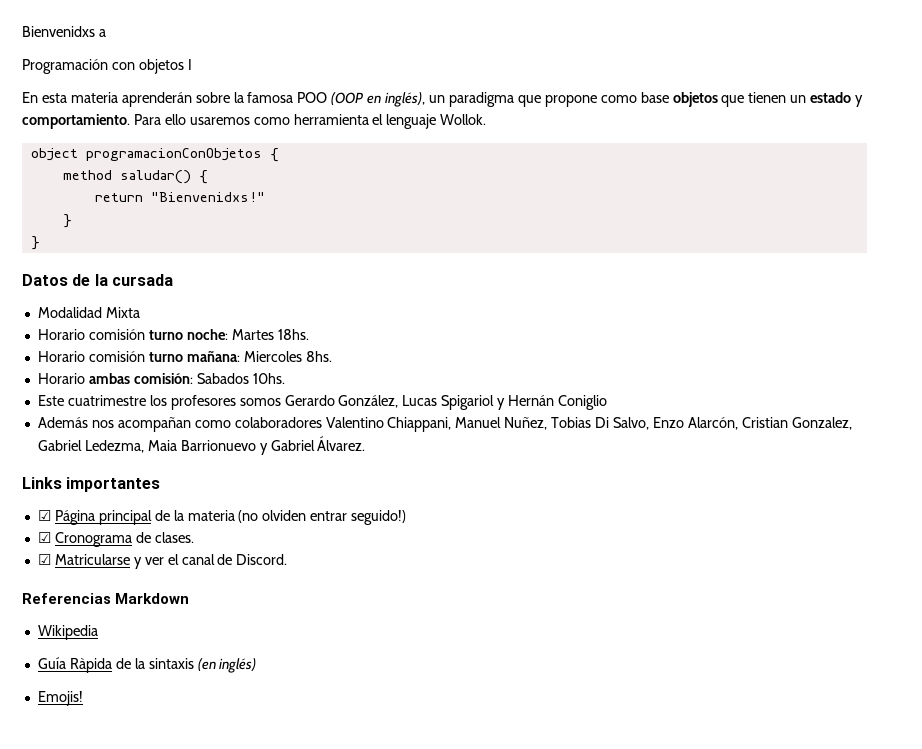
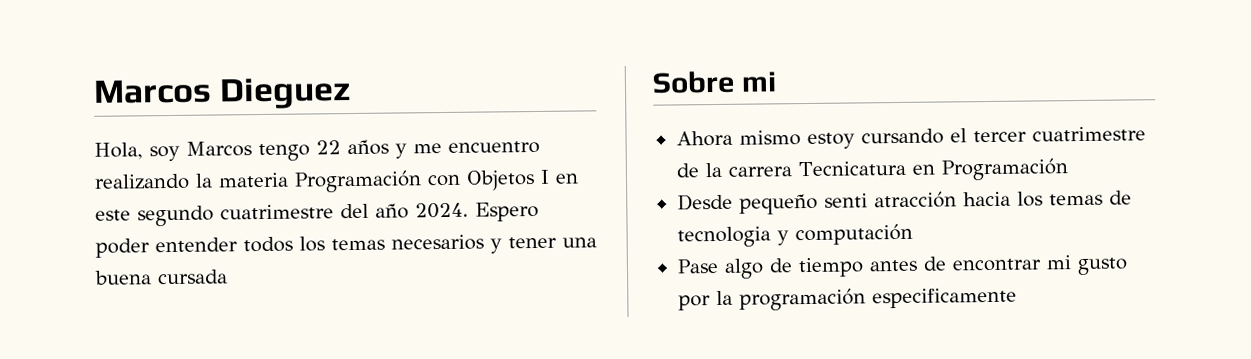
- Bienvenidxs a
- Programación con objetos I
- En esta materia aprenderán sobre la famosa POO (OOP en inglés), un paradigma que propone como base objetos que tienen un estado y comportamiento. Para ello usaremos como herramienta el lenguaje Wollok.
- object programacionConObjetos {
- method saludar() {
- return "Bienvenidxs!"
- }
- }
- Datos de la cursada
- Modalidad Mixta
- Horario comisión turno noche: Martes 18hs.
- Horario comisión turno mañana: Miercoles 8hs.
- Horario ambas comisión: Sabados 10hs.
- Este cuatrimestre los profesores somos Gerardo González, Lucas Spigariol y Hernán Coniglio
- Además nos acompañan como colaboradores Valentino Chiappani, Manuel Nuñez, Tobias Di Salvo, Enzo Alarcón, Cristian Gonzalez, Gabriel Ledezma, Maia Barrionuevo y Gabriel Álvarez.
- Links importantes
- ☑ Página principal de la materia (no olviden entrar seguido!)
- ☑ Cronograma de clases.
- ☑ Matricularse y ver el canal de Discord.
- Referencias Markdown
- Wikipedia
- Guía Ràpida de la sintaxis (en inglés)
- Emojis!
+ Marcos Dieguez
+ Hola, soy Marcos tengo 22 años y me encuentro realizando la materia Programación con Objetos I en este segundo cuatrimestre del año 2024. Espero poder entender todos los temas necesarios y tener una buena cursada
+ Sobre mi
+ Ahora mismo estoy cursando el tercer cuatrimestre de la carrera Tecnicatura en Programación
+ Desde pequeño senti atracción hacia los temas de tecnologia y computación
+ Pase algo de tiempo antes de encontrar mi gusto por la programación especificamente

